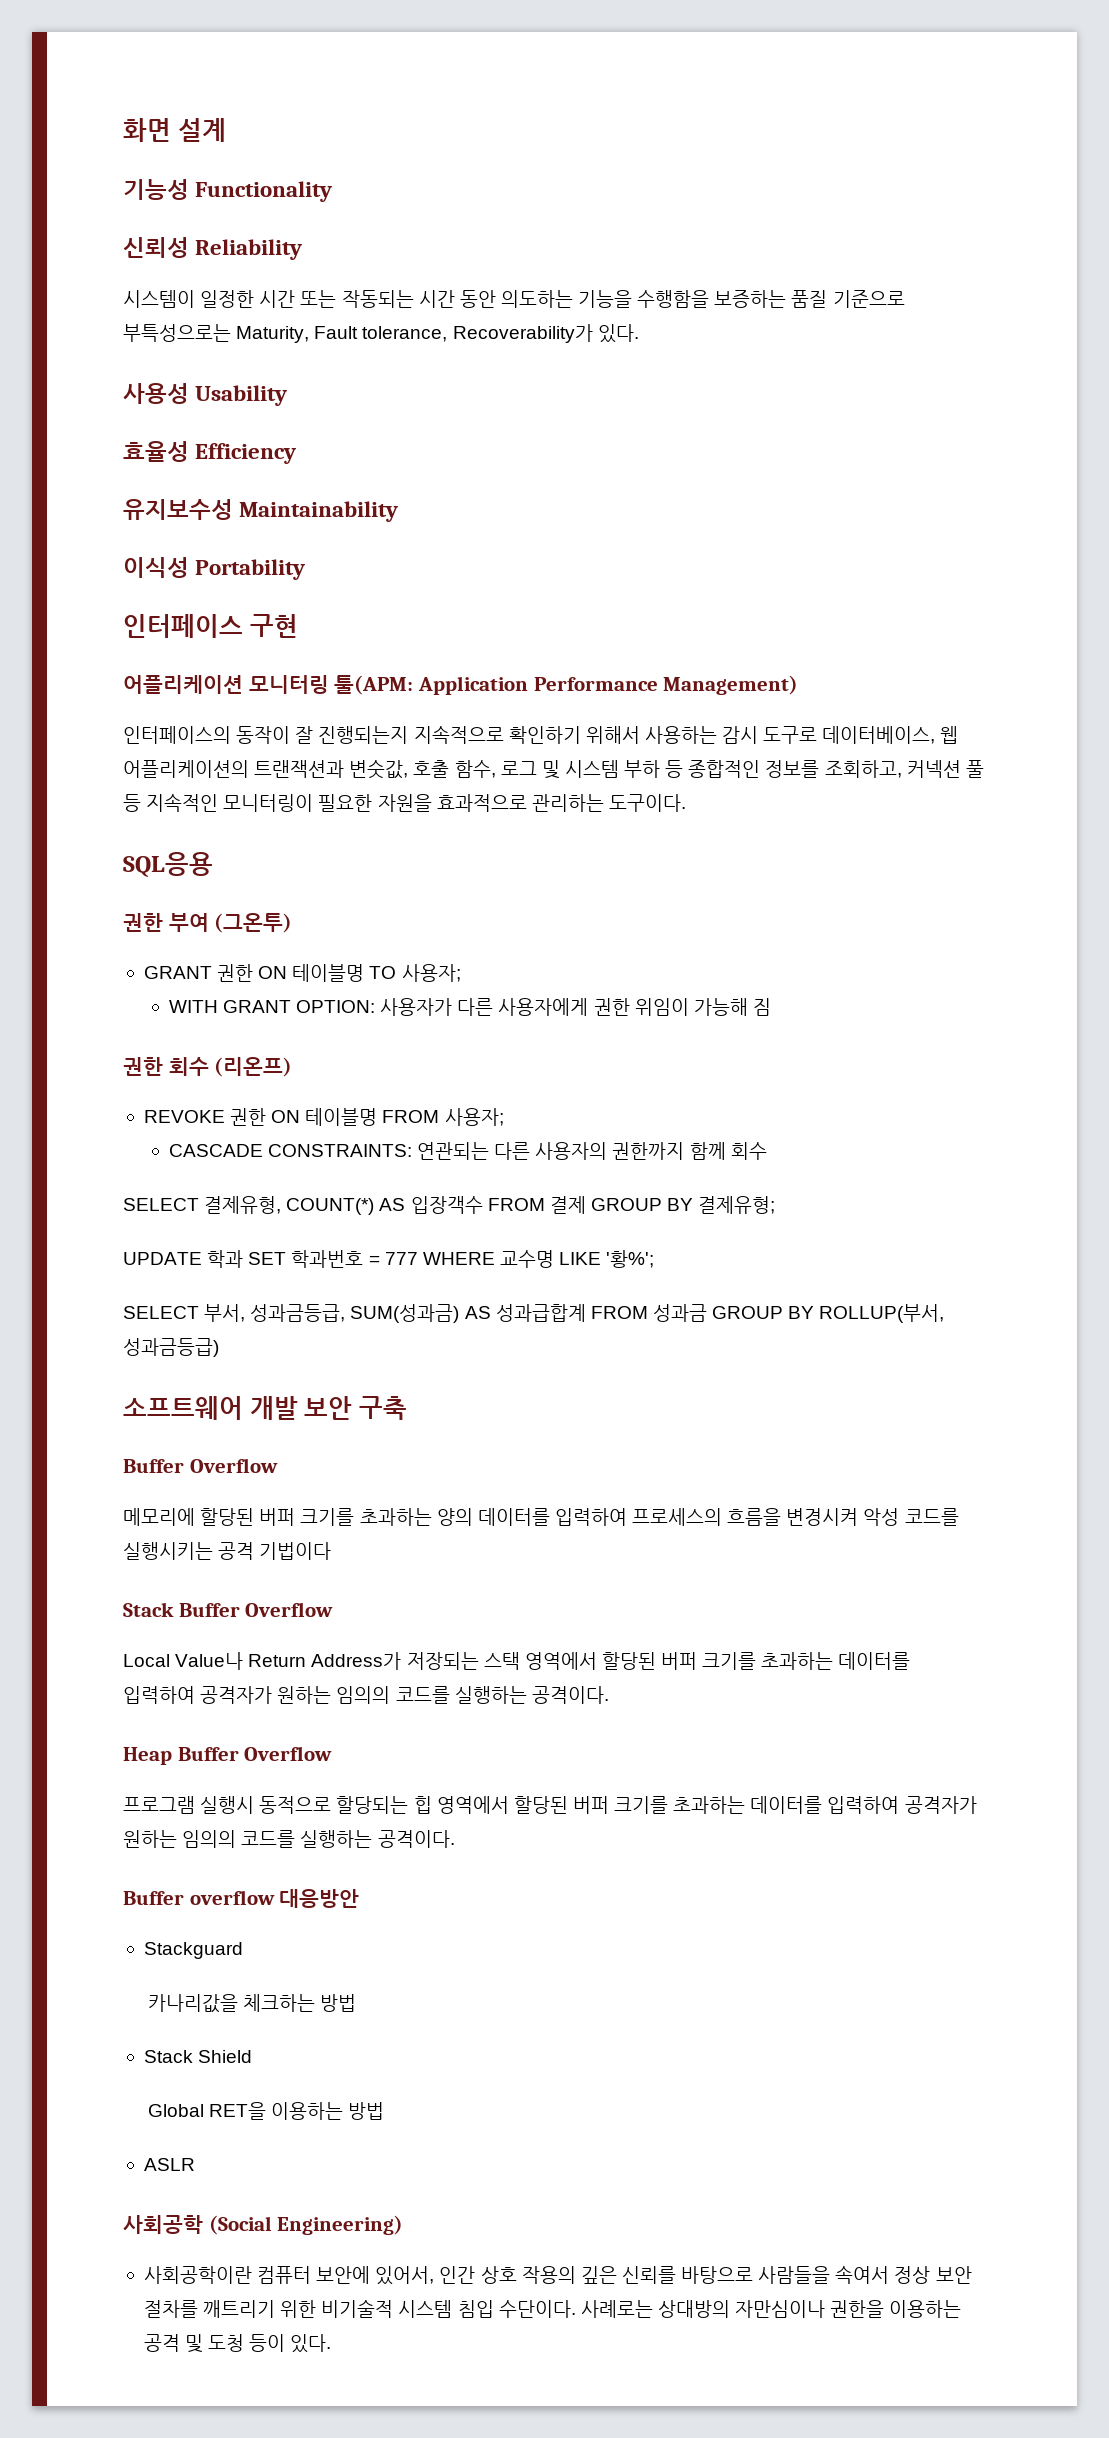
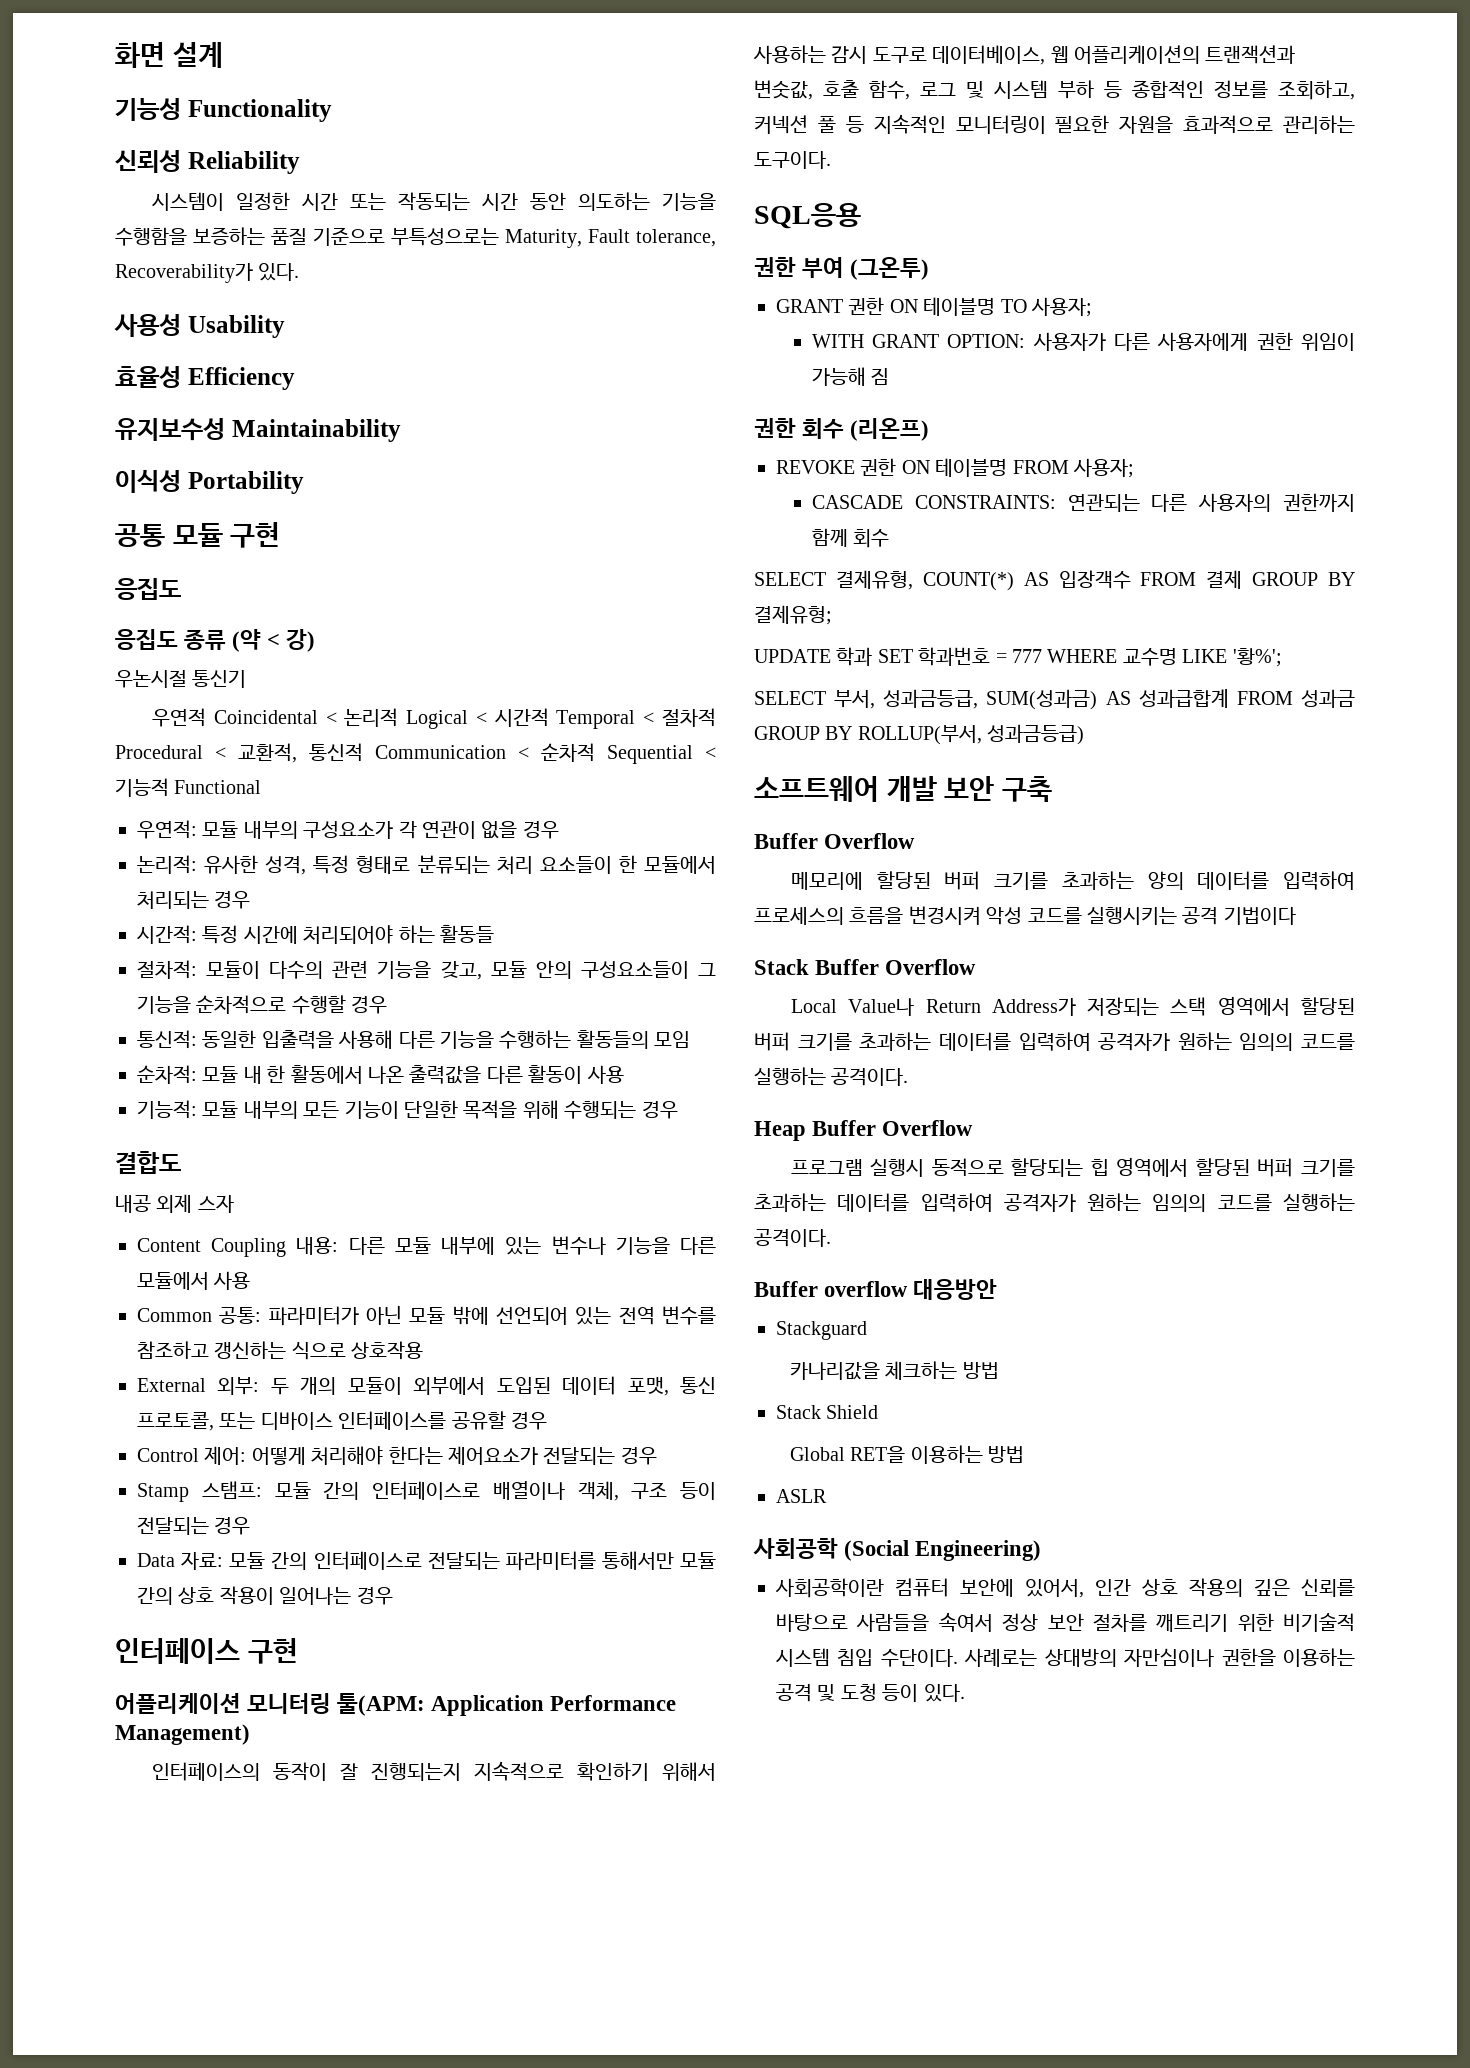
+ 공통 모듈 구현
+ 응집도
+ 응집도 종류 (약 < 강)
+ 우논시절 통신기
+ 우연적 Coincidental < 논리적 Logical < 시간적 Temporal < 절차적 Procedural < 교환적, 통신적 Communication < 순차적 Sequential < 기능적 Functional
+ 우연적: 모듈 내부의 구성요소가 각 연관이 없을 경우
+ 논리적: 유사한 성격, 특정 형태로 분류되는 처리 요소들이 한 모듈에서 처리되는 경우
+ 시간적: 특정 시간에 처리되어야 하는 활동들
+ 절차적: 모듈이 다수의 관련 기능을 갖고, 모듈 안의 구성요소들이 그 기능을 순차적으로 수행할 경우
+ 통신적: 동일한 입출력을 사용해 다른 기능을 수행하는 활동들의 모임
+ 순차적: 모듈 내 한 활동에서 나온 출력값을 다른 활동이 사용
+ 기능적: 모듈 내부의 모든 기능이 단일한 목적을 위해 수행되는 경우
+ 결합도
+ 내공 외제 스자
+ Content Coupling 내용: 다른 모듈 내부에 있는 변수나 기능을 다른 모듈에서 사용
+ Common 공통: 파라미터가 아닌 모듈 밖에 선언되어 있는 전역 변수를 참조하고 갱신하는 식으로 상호작용
+ External 외부: 두 개의 모듈이 외부에서 도입된 데이터 포맷, 통신 프로토콜, 또는 디바이스 인터페이스를 공유할 경우
+ Control 제어: 어떻게 처리해야 한다는 제어요소가 전달되는 경우
+ Stamp 스탬프: 모듈 간의 인터페이스로 배열이나 객체, 구조 등이 전달되는 경우
+ Data 자료: 모듈 간의 인터페이스로 전달되는 파라미터를 통해서만 모듈 간의 상호 작용이 일어나는 경우

